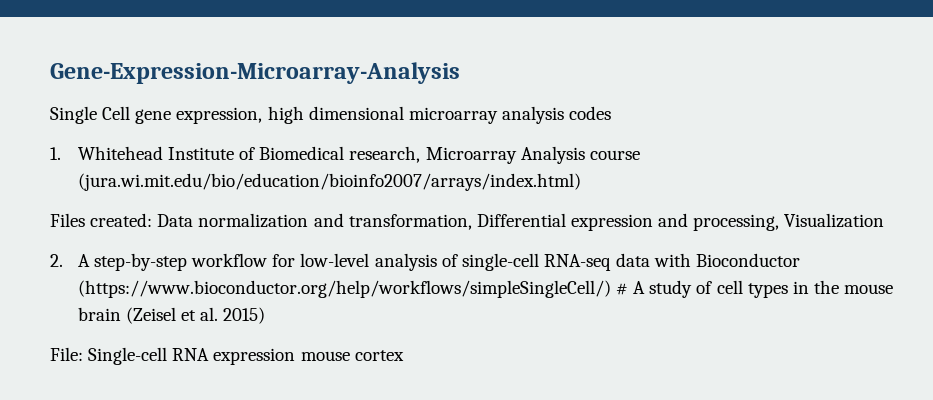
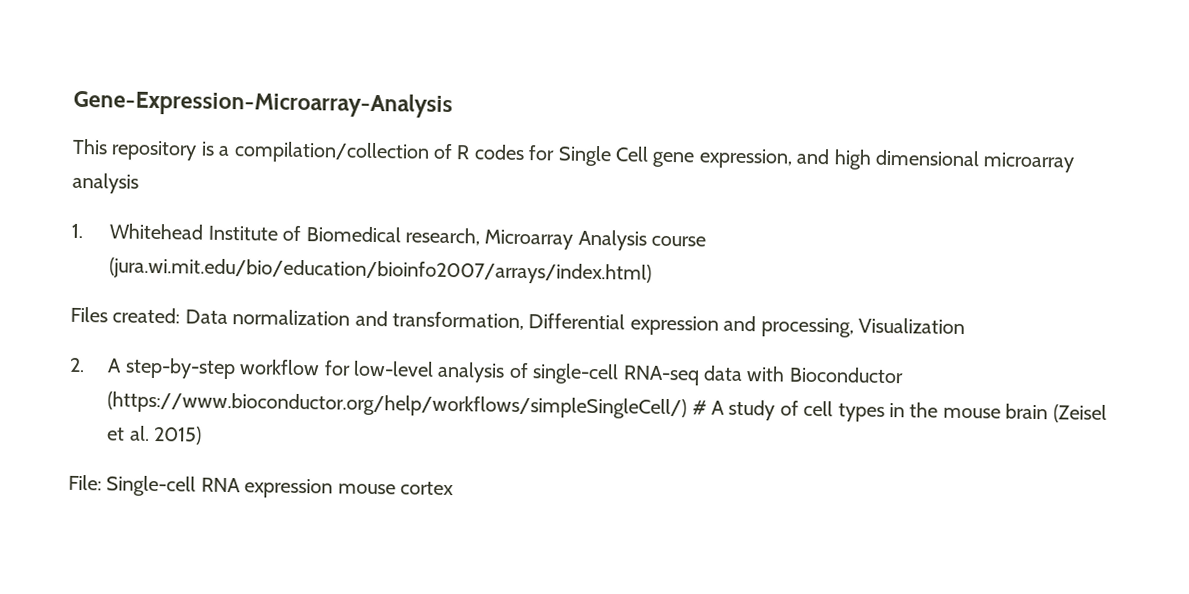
- Single Cell gene expression, high dimensional microarray analysis codes
+ This repository is a compilation/collection of R codes for Single Cell gene expression, and high dimensional microarray analysis

